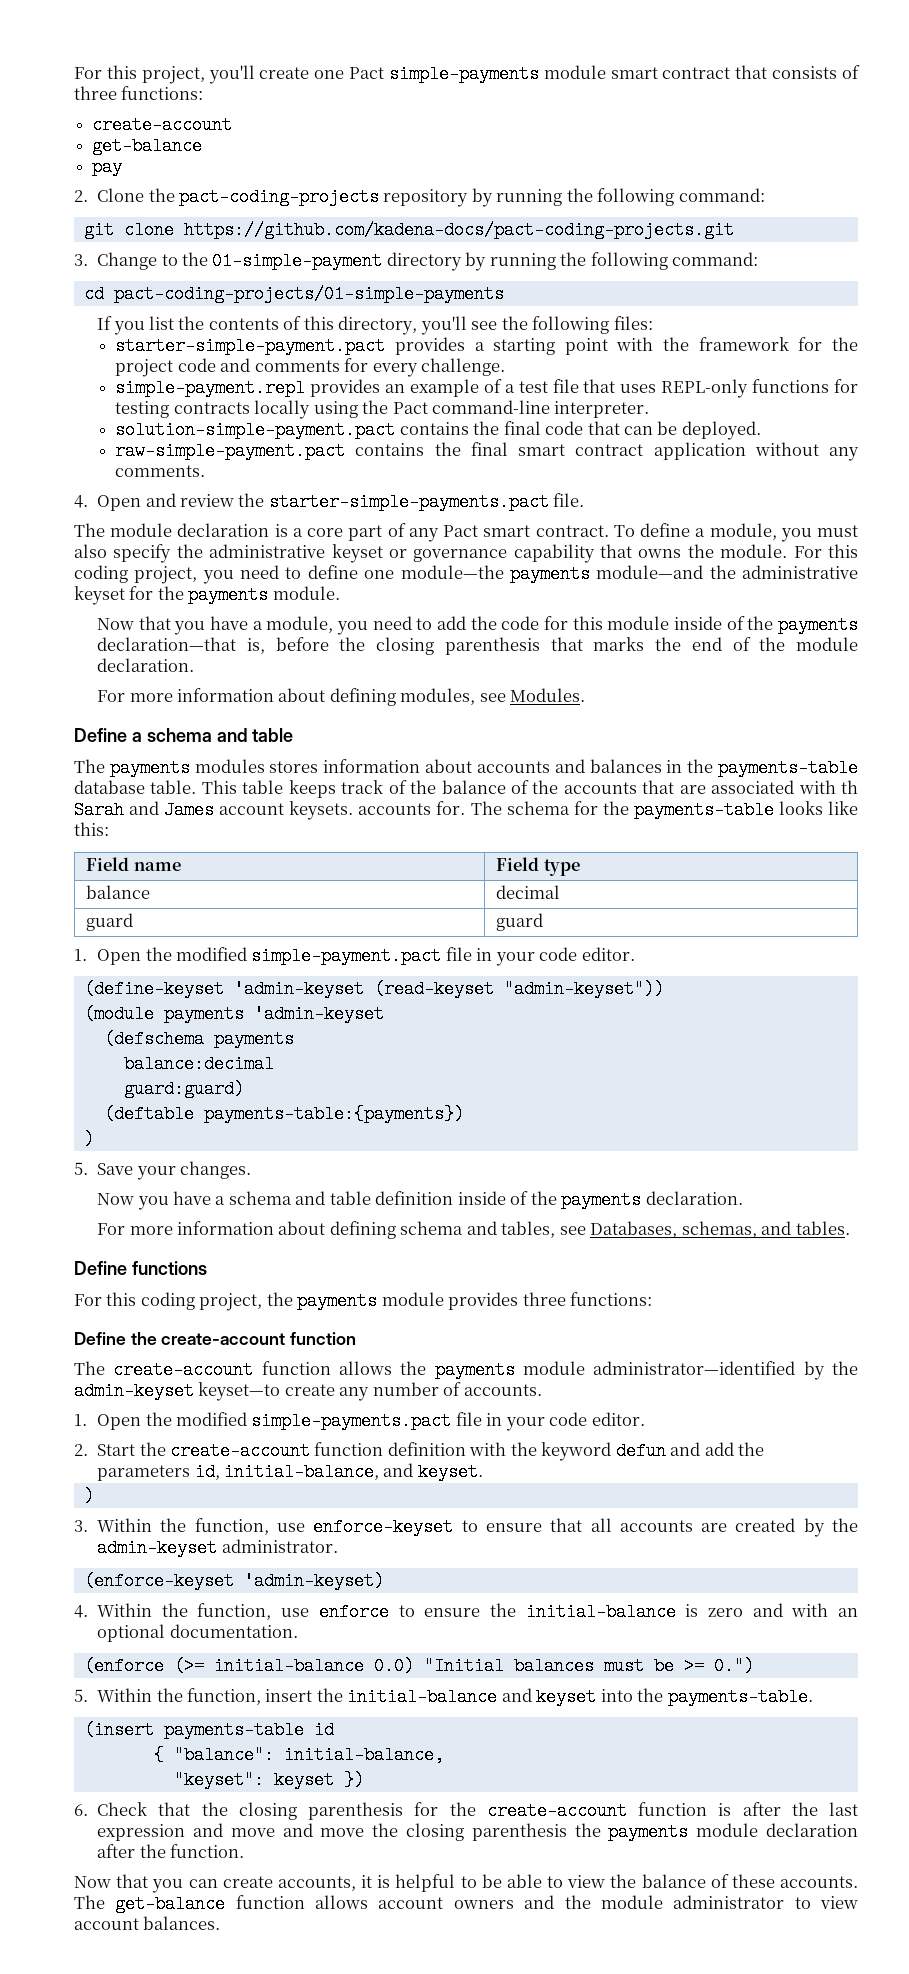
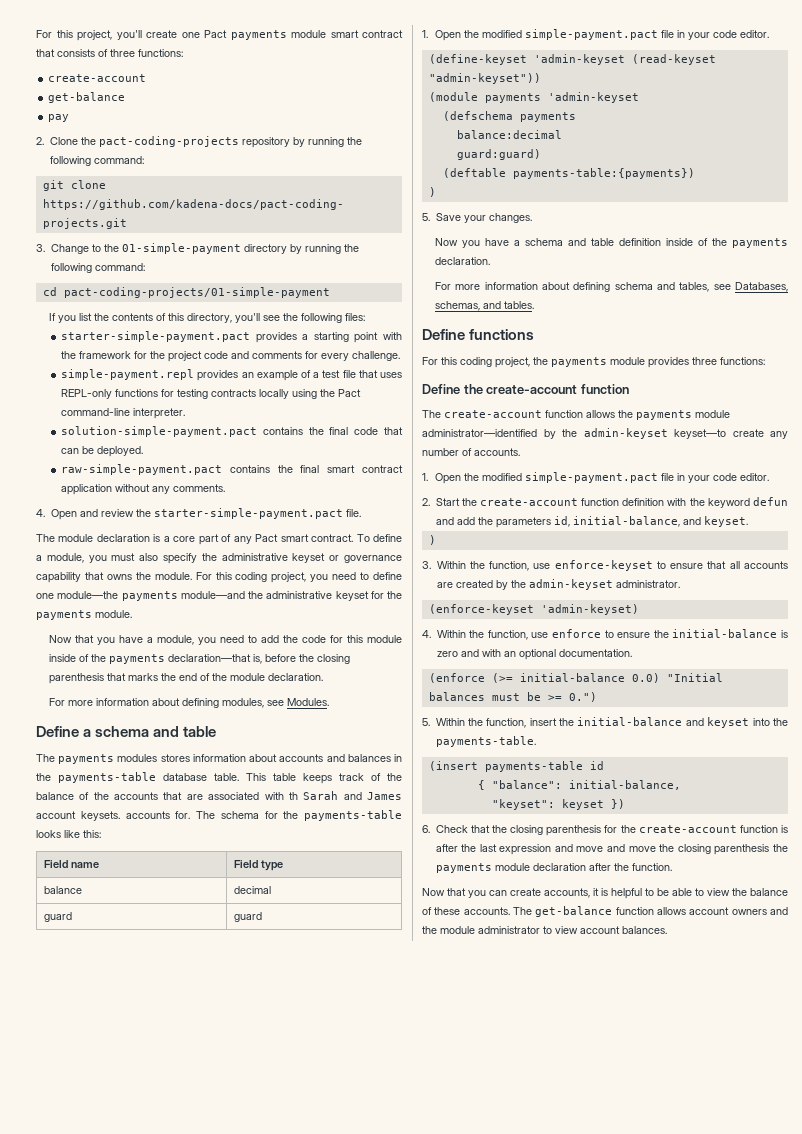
- For this project, you'll create one Pact simple-payments module smart contract that consists of three functions:
+ For this project, you'll create one Pact payments module smart contract that consists of three functions:
- cd pact-coding-projects/01-simple-payments
+ cd pact-coding-projects/01-simple-payment
- 4. Open and review the starter-simple-payments.pact file.
+ 4. Open and review the starter-simple-payment.pact file.
  The create-account function allows the payments module administrator—identified by the admin-keyset keyset—to create any number of accounts.
- 1. Open the modified simple-payments.pact file in your code editor.
+ 1. Open the modified simple-payment.pact file in your code editor.

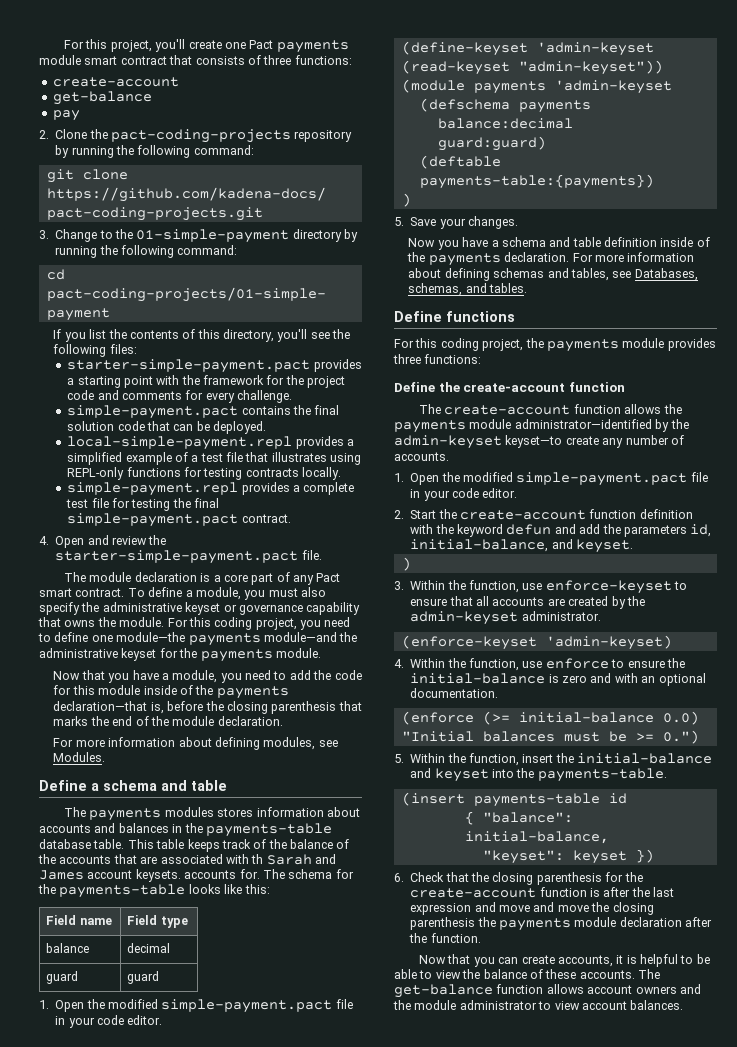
- simple-payment.repl provides an example of a test file that uses REPL-only functions for testing contracts locally using the Pact command-line interpreter.
- solution-simple-payment.pact contains the final code that can be deployed.
- raw-simple-payment.pact contains the final smart contract application without any comments.
+ simple-payment.pact contains the final solution code that can be deployed.
+ local-simple-payment.repl provides a simplified example of a test file that illustrates using REPL-only functions for testing contracts locally.
+ simple-payment.repl provides a complete test file for testing the final simple-payment.pact contract.
- Now you have a schema and table definition inside of the payments declaration.
- For more information about defining schema and tables, see Databases, schemas, and tables.
+ Now you have a schema and table definition inside of the payments declaration. For more information about defining schemas and tables, see Databases, schemas, and tables.

